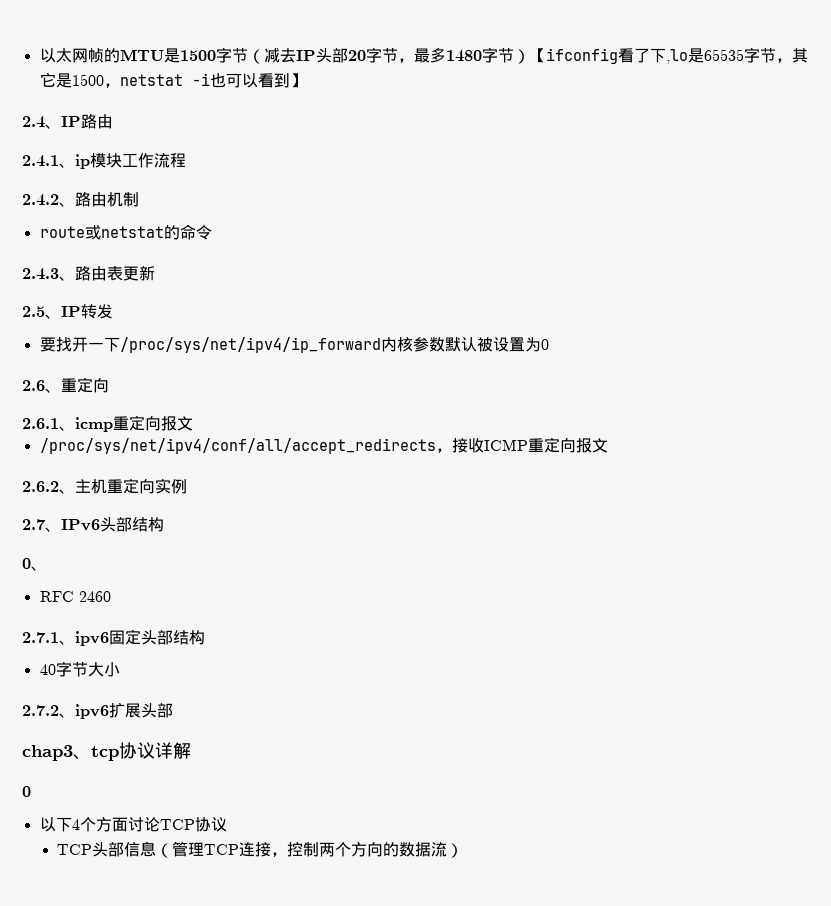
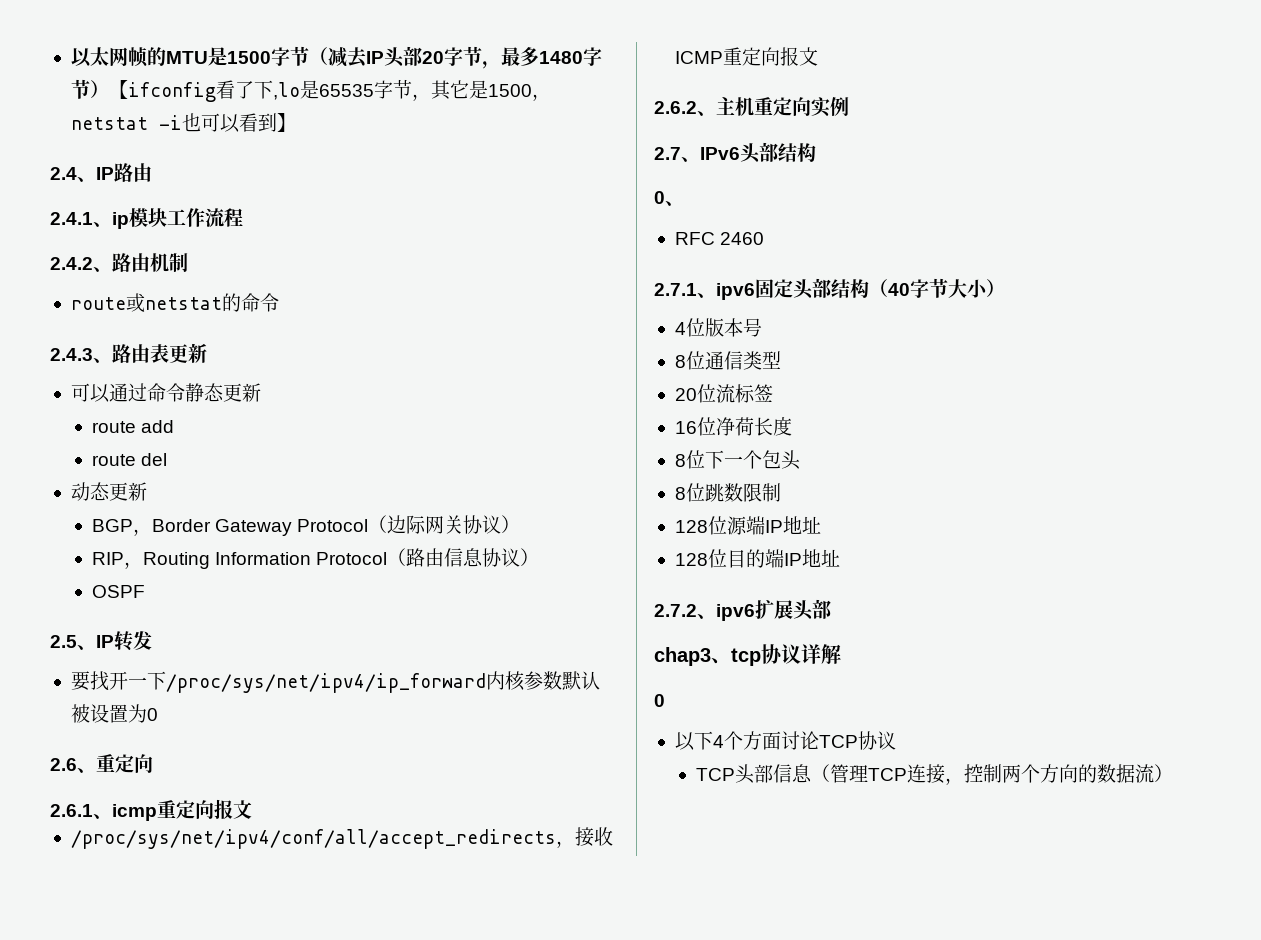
+ 可以通过命令静态更新
+ route add
+ route del
+ 动态更新
+ BGP，Border Gateway Protocol（边际网关协议）
+ RIP，Routing Information Protocol（路由信息协议）
+ OSPF
- 2.7.1、ipv6固定头部结构
- 40字节大小
+ 2.7.1、ipv6固定头部结构（40字节大小）
+ 4位版本号
+ 8位通信类型
+ 20位流标签
+ 16位净荷长度
+ 8位下一个包头
+ 8位跳数限制
+ 128位源端IP地址
+ 128位目的端IP地址

